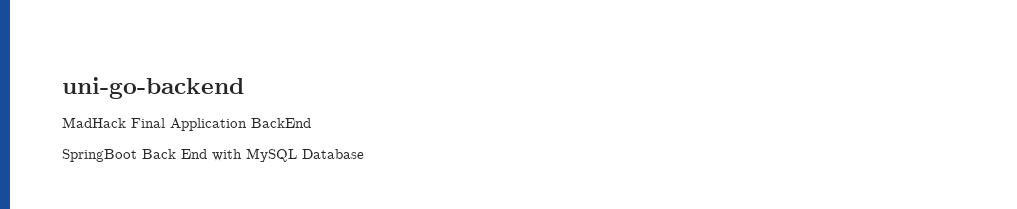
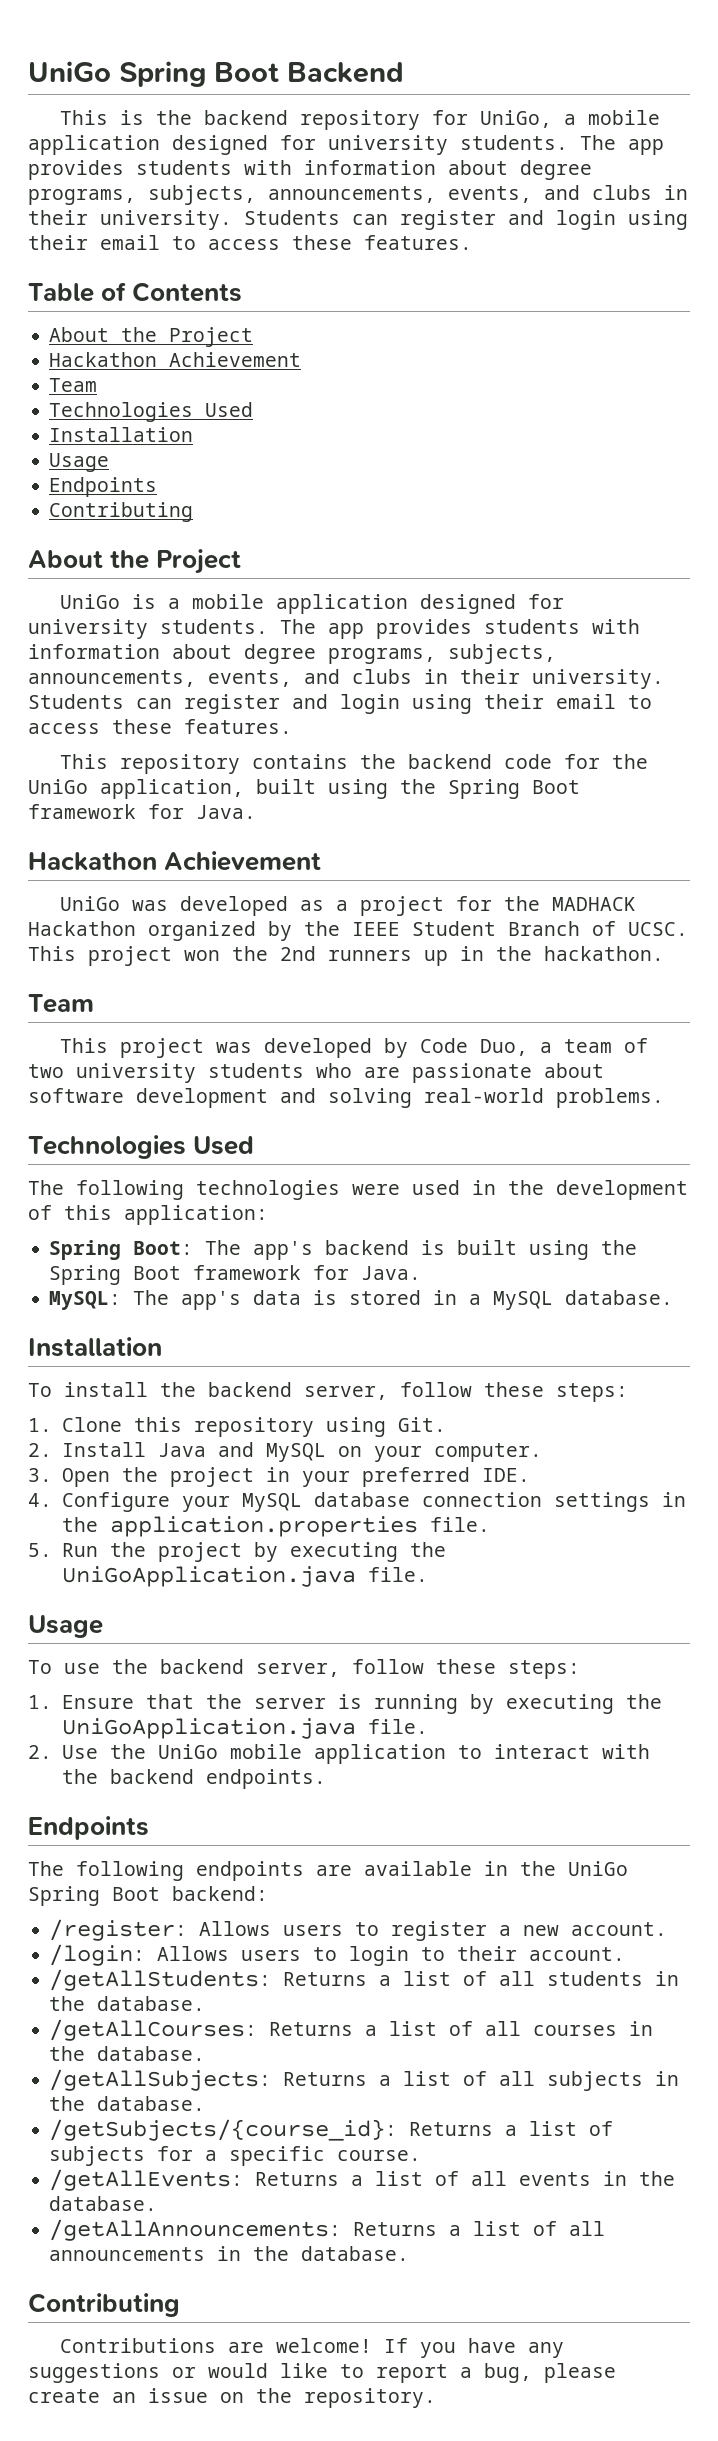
- uni-go-backend
- MadHack Final Application BackEnd
- SpringBoot Back End with MySQL Database
+ UniGo Spring Boot Backend
+ This is the backend repository for UniGo, a mobile application designed for university students. The app provides students with information about degree programs, subjects, announcements, events, and clubs in their university. Students can register and login using their email to access these features.
+ Table of Contents
+ About the Project
+ Hackathon Achievement
+ Team
+ Technologies Used
+ Installation
+ Usage
+ Endpoints
+ Contributing
+ About the Project
+ UniGo is a mobile application designed for university students. The app provides students with information about degree programs, subjects, announcements, events, and clubs in their university. Students can register and login using their email to access these features.
+ This repository contains the backend code for the UniGo application, built using the Spring Boot framework for Java.
+ Hackathon Achievement
+ UniGo was developed as a project for the MADHACK Hackathon organized by the IEEE Student Branch of UCSC. This project won the 2nd runners up in the hackathon.
+ Team
+ This project was developed by Code Duo, a team of two university students who are passionate about software development and solving real-world problems.
+ Technologies Used
+ The following technologies were used in the development of this application:
+ Spring Boot: The app's backend is built using the Spring Boot framework for Java.
+ MySQL: The app's data is stored in a MySQL database.
+ Installation
+ To install the backend server, follow these steps:
+ 1. Clone this repository using Git.
+ 2. Install Java and MySQL on your computer.
+ 3. Open the project in your preferred IDE.
+ 4. Configure your MySQL database connection settings in the application.properties file.
+ 5. Run the project by executing the UniGoApplication.java file.
+ Usage
+ To use the backend server, follow these steps:
+ 1. Ensure that the server is running by executing the UniGoApplication.java file.
+ 2. Use the UniGo mobile application to interact with the backend endpoints.
+ Endpoints
+ The following endpoints are available in the UniGo Spring Boot backend:
+ /register: Allows users to register a new account.
+ /login: Allows users to login to their account.
+ /getAllStudents: Returns a list of all students in the database.
+ /getAllCourses: Returns a list of all courses in the database.
+ /getAllSubjects: Returns a list of all subjects in the database.
+ /getSubjects/{course_id}: Returns a list of subjects for a specific course.
+ /getAllEvents: Returns a list of all events in the database.
+ /getAllAnnouncements: Returns a list of all announcements in the database.
+ Contributing
+ Contributions are welcome! If you have any suggestions or would like to report a bug, please create an issue on the repository.

